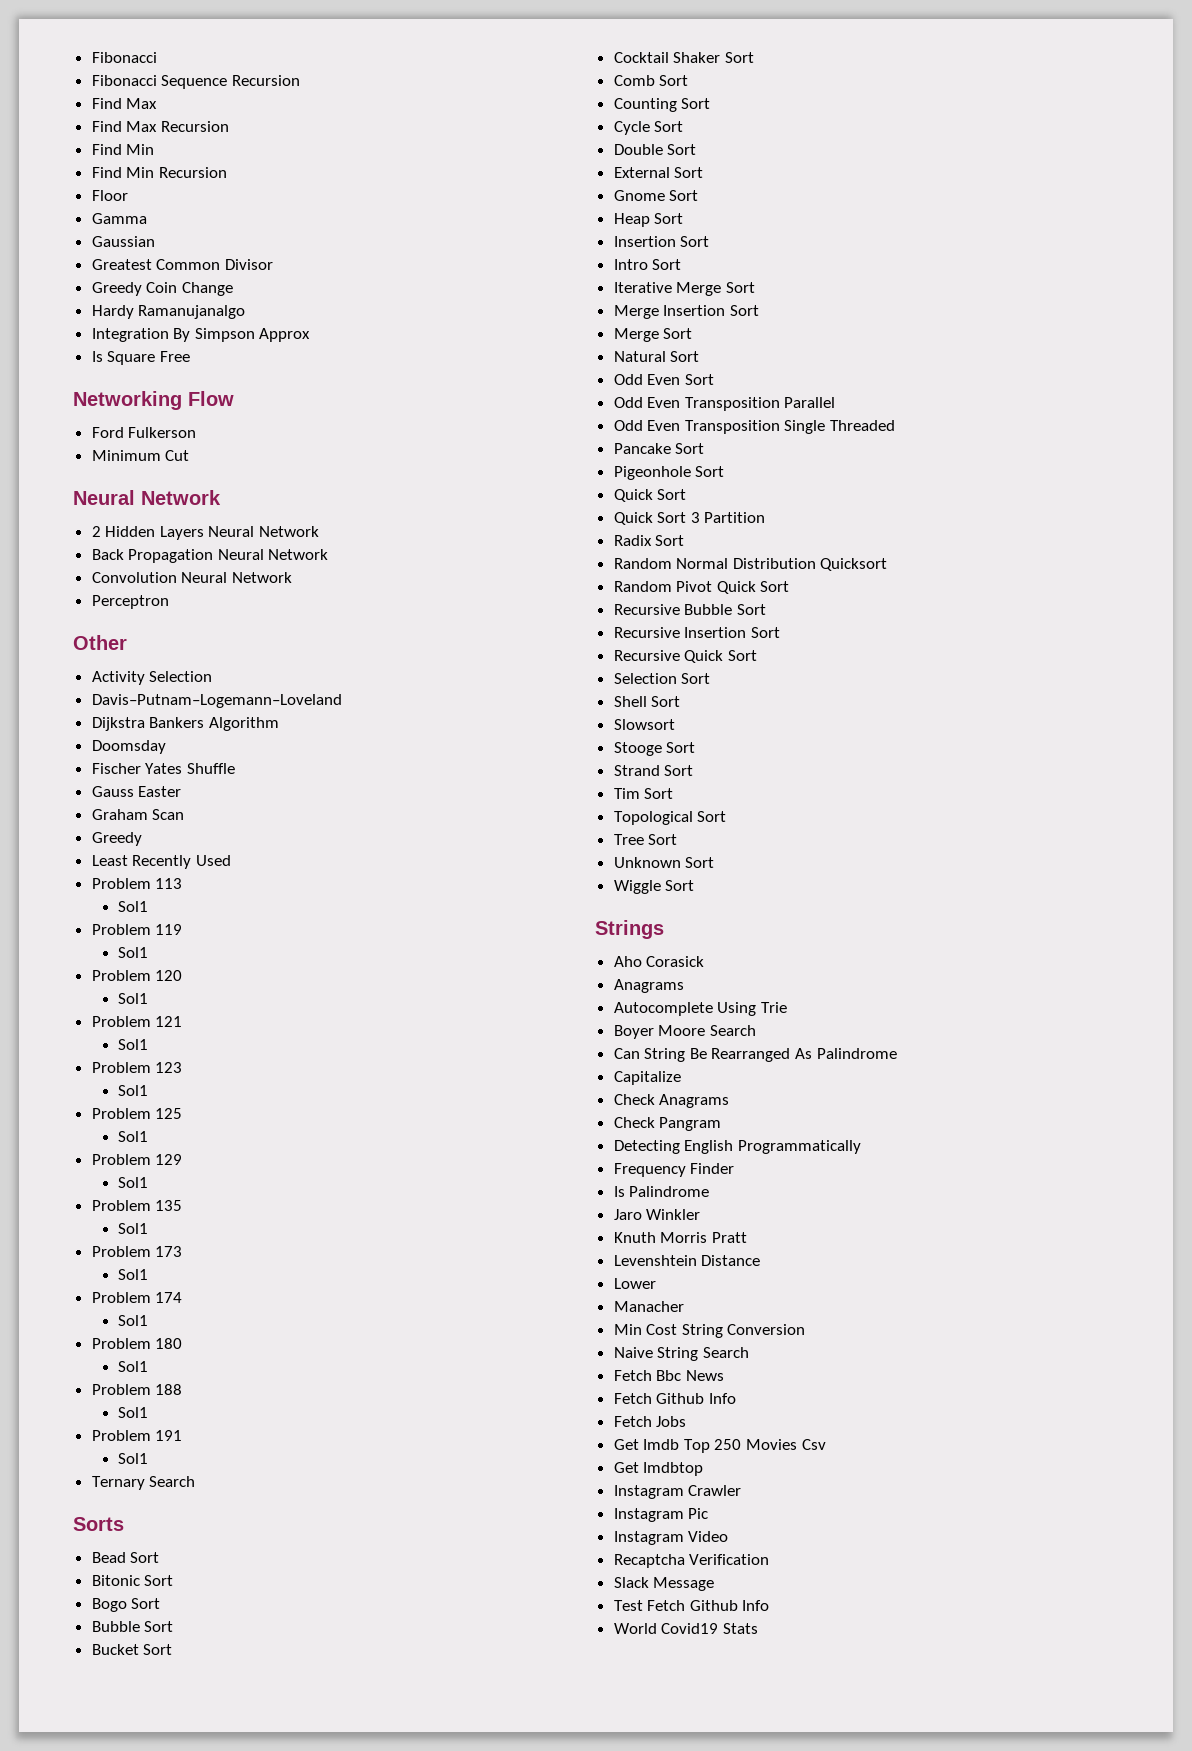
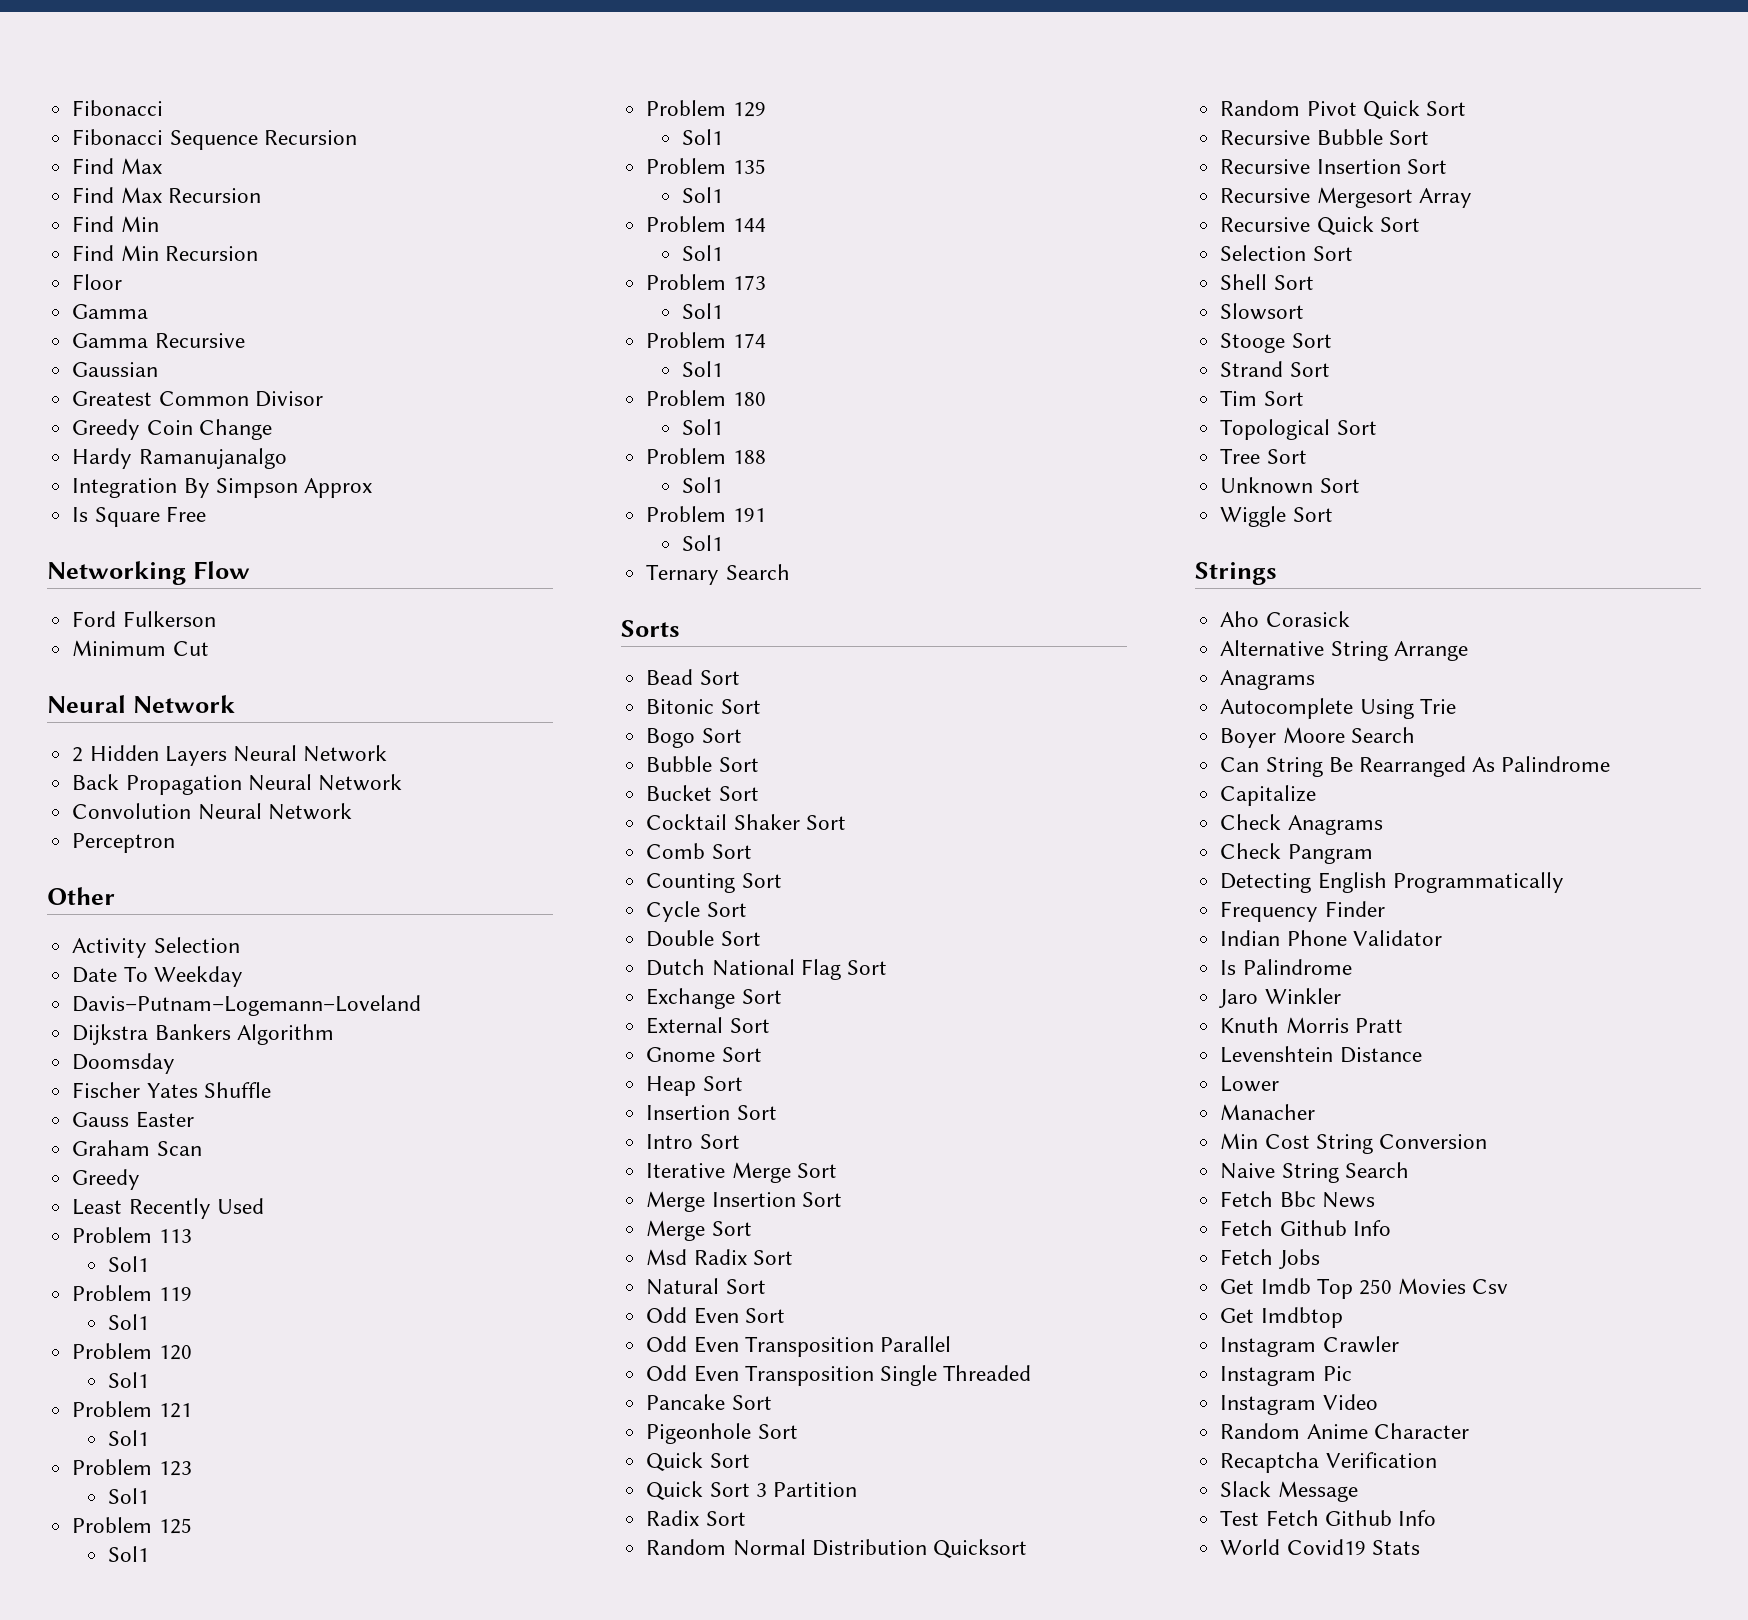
+ Gamma Recursive
+ Date To Weekday
+ Problem 144
+ Sol1
+ Dutch National Flag Sort
+ Exchange Sort
+ Msd Radix Sort
+ Recursive Mergesort Array
+ Alternative String Arrange
+ Indian Phone Validator
+ Random Anime Character

